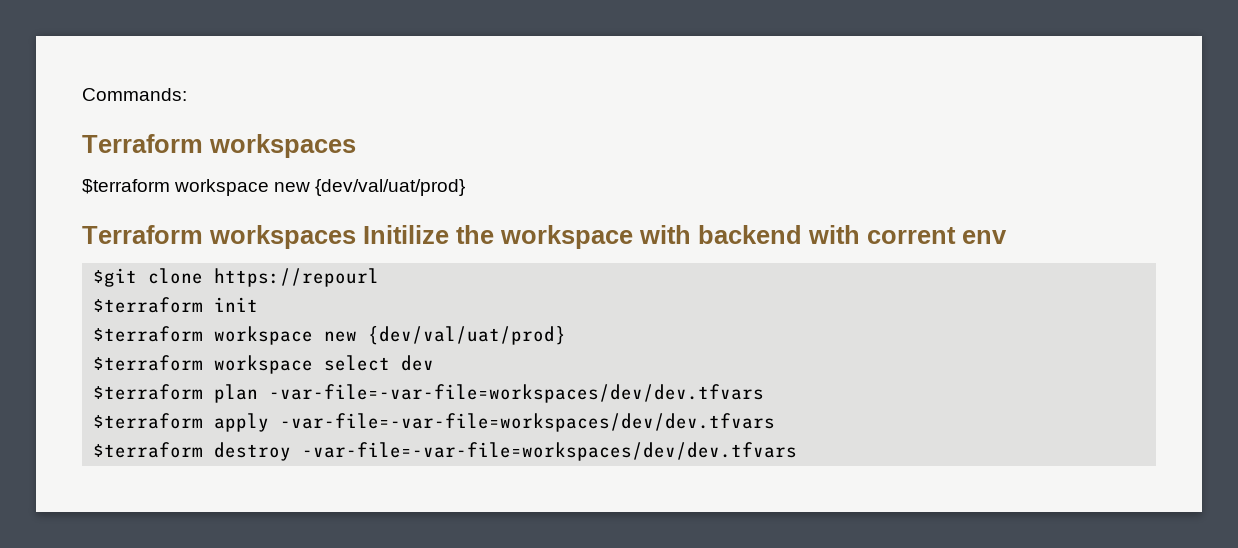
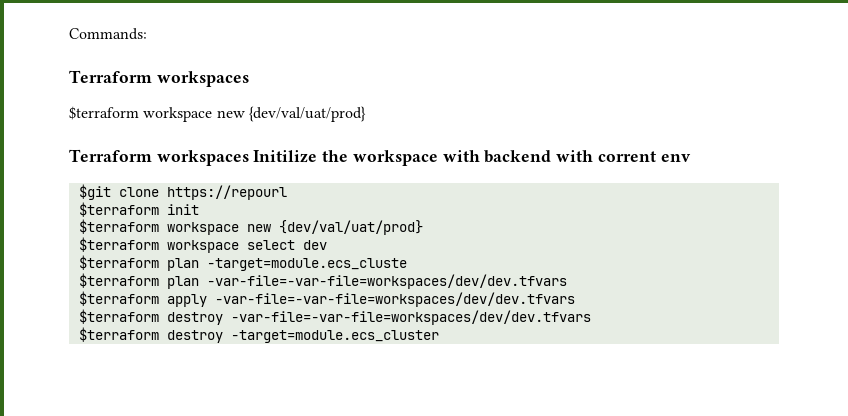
+ $terraform plan -target=module.ecs_cluste
+ $terraform destroy -target=module.ecs_cluster

